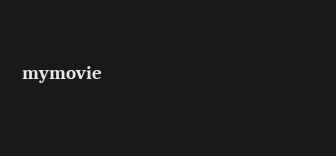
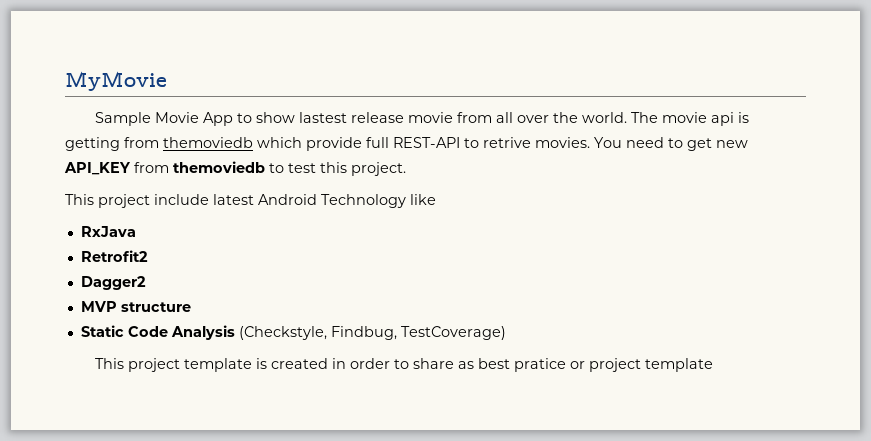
- mymovie
+ MyMovie
+ Sample Movie App to show lastest release movie from all over the world. The movie api is getting from themoviedb which provide full REST-API to retrive movies. You need to get new API_KEY from themoviedb to test this project.
+ This project include latest Android Technology like
+ RxJava
+ Retrofit2
+ Dagger2
+ MVP structure
+ Static Code Analysis (Checkstyle, Findbug, TestCoverage)
+ This project template is created in order to share as best pratice or project template

